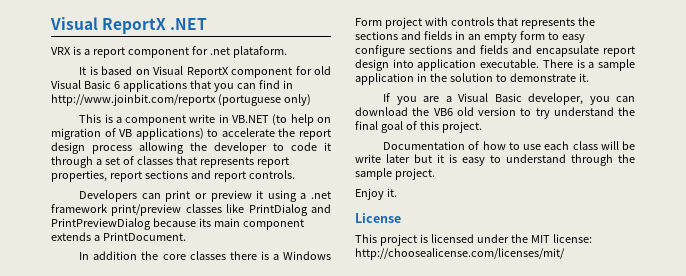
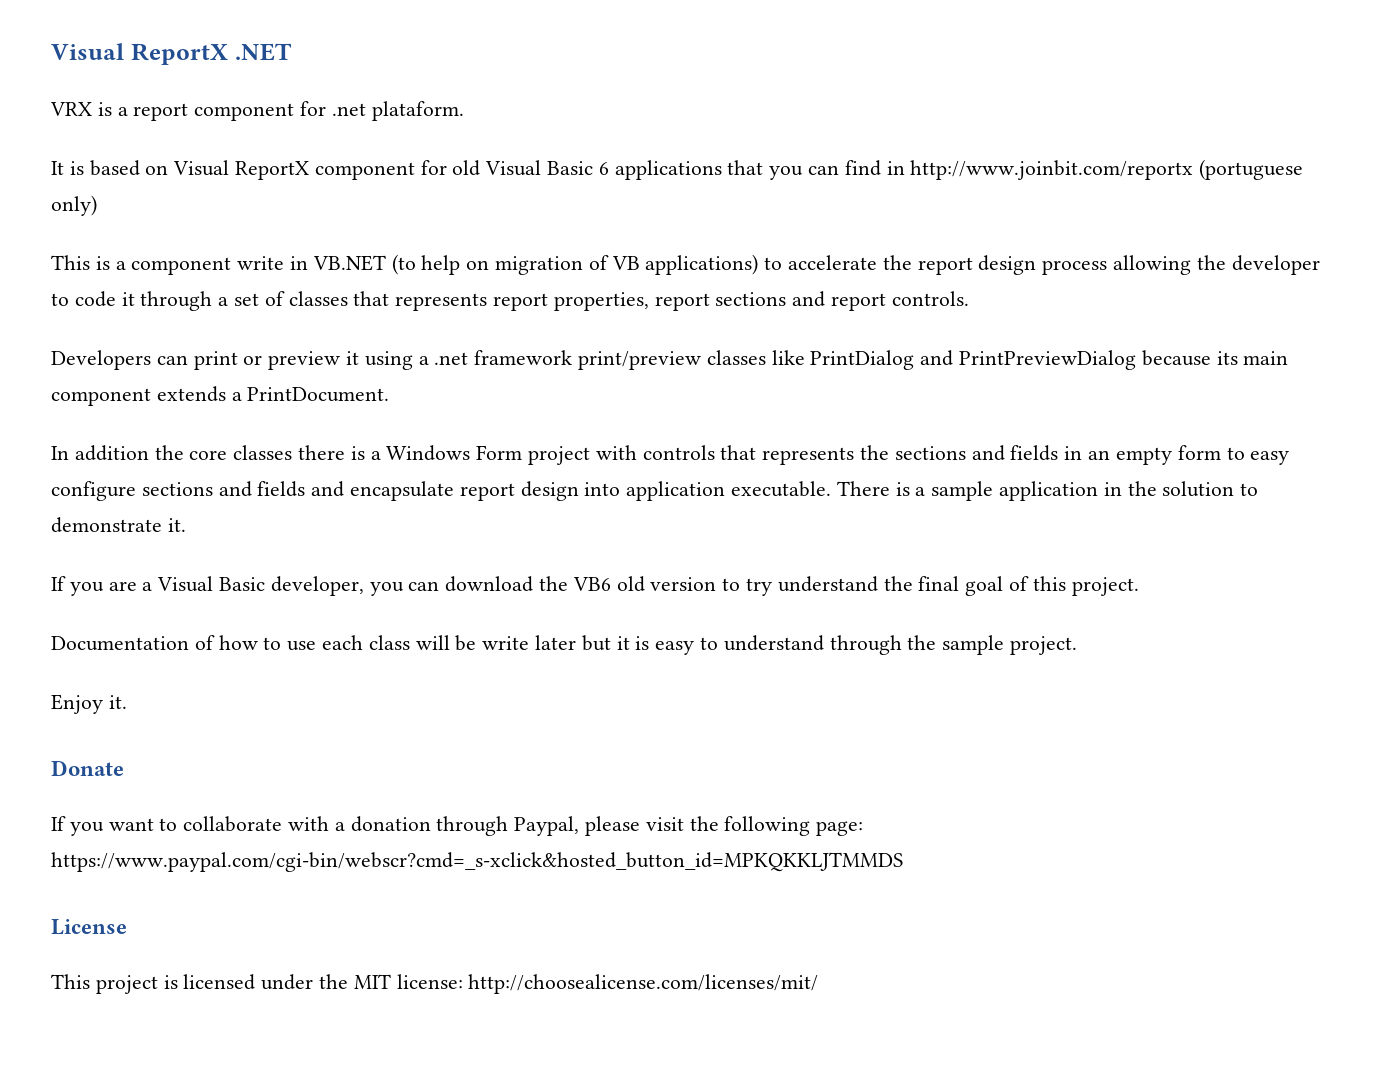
+ Donate
+ If you want to collaborate with a donation through Paypal, please visit the following page: https://www.paypal.com/cgi-bin/webscr?cmd=_s-xclick&hosted_button_id=MPKQKKLJTMMDS

